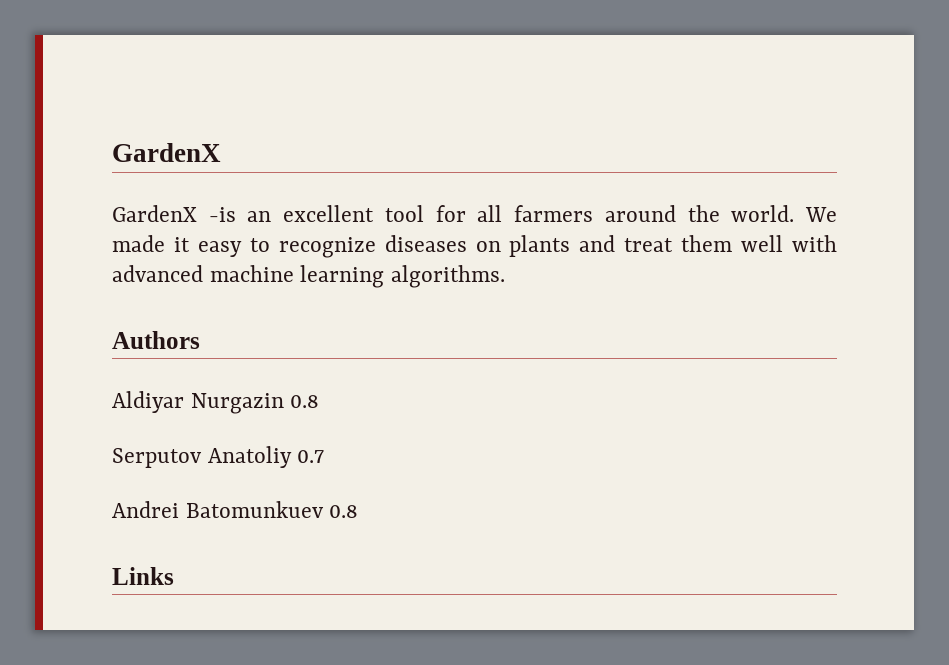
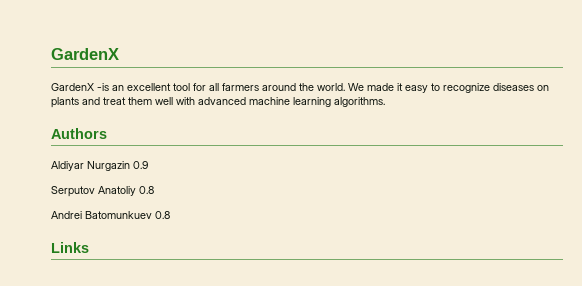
- Aldiyar Nurgazin 0.8
+ Aldiyar Nurgazin 0.9
- Serputov Anatoliy 0.7
+ Serputov Anatoliy 0.8

